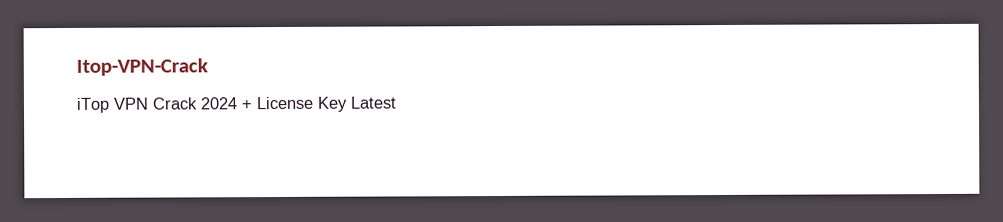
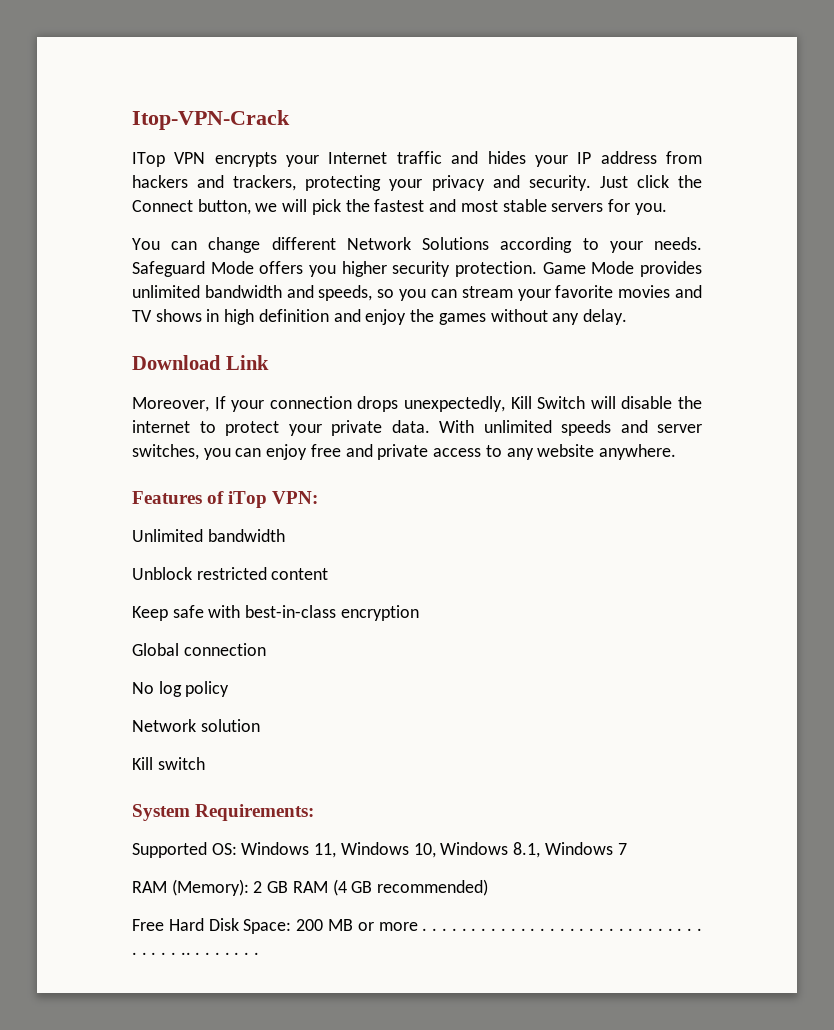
- iTop VPN Crack 2024 + License Key Latest
+ ITop VPN encrypts your Internet traffic and hides your IP address from hackers and trackers, protecting your privacy and security. Just click the Connect button, we will pick the fastest and most stable servers for you.
+ You can change different Network Solutions according to your needs. Safeguard Mode offers you higher security protection. Game Mode provides unlimited bandwidth and speeds, so you can stream your favorite movies and TV shows in high definition and enjoy the games without any delay.
+ Download Link
+ Moreover, If your connection drops unexpectedly, Kill Switch will disable the internet to protect your private data. With unlimited speeds and server switches, you can enjoy free and private access to any website anywhere.
+ Features of iTop VPN:
+ Unlimited bandwidth
+ Unblock restricted content
+ Keep safe with best-in-class encryption
+ Global connection
+ No log policy
+ Network solution
+ Kill switch
+ System Requirements:
+ Supported OS: Windows 11, Windows 10, Windows 8.1, Windows 7
+ RAM (Memory): 2 GB RAM (4 GB recommended)
+ Free Hard Disk Space: 200 MB or more . . . . . . . . . . . . . . . . . . . . . . . . . . . . . . . . . . .. . . . . . . .

